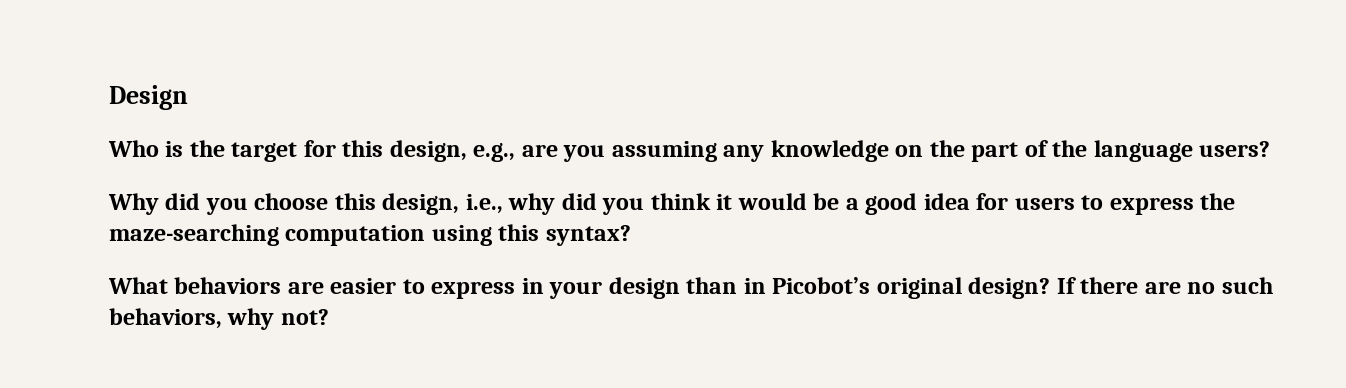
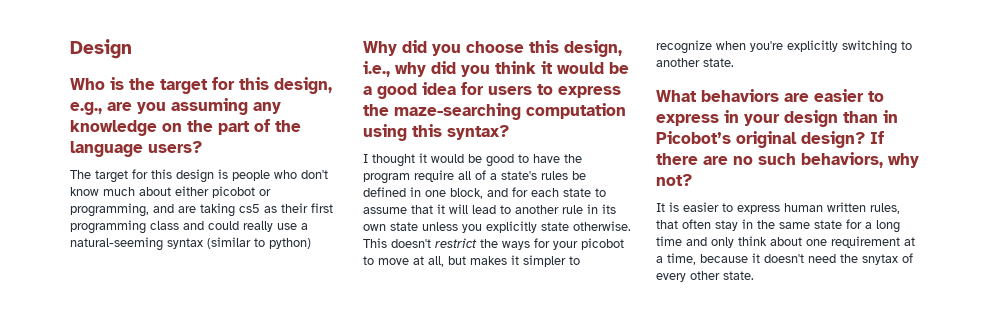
+ The target for this design is people who don't know much about either picobot or programming, and are taking cs5 as their first programming class and could really use a natural-seeming syntax (similar to python)
+ I thought it would be good to have the program require all of a state's rules be defined in one block, and for each state to assume that it will lead to another rule in its own state unless you explicitly state otherwise. This doesn't restrict the ways for your picobot to move at all, but makes it simpler to recognize when you're explicitly switching to another state.
+ It is easier to express human written rules, that often stay in the same state for a long time and only think about one requirement at a time, because it doesn't need the snytax of every other state.

